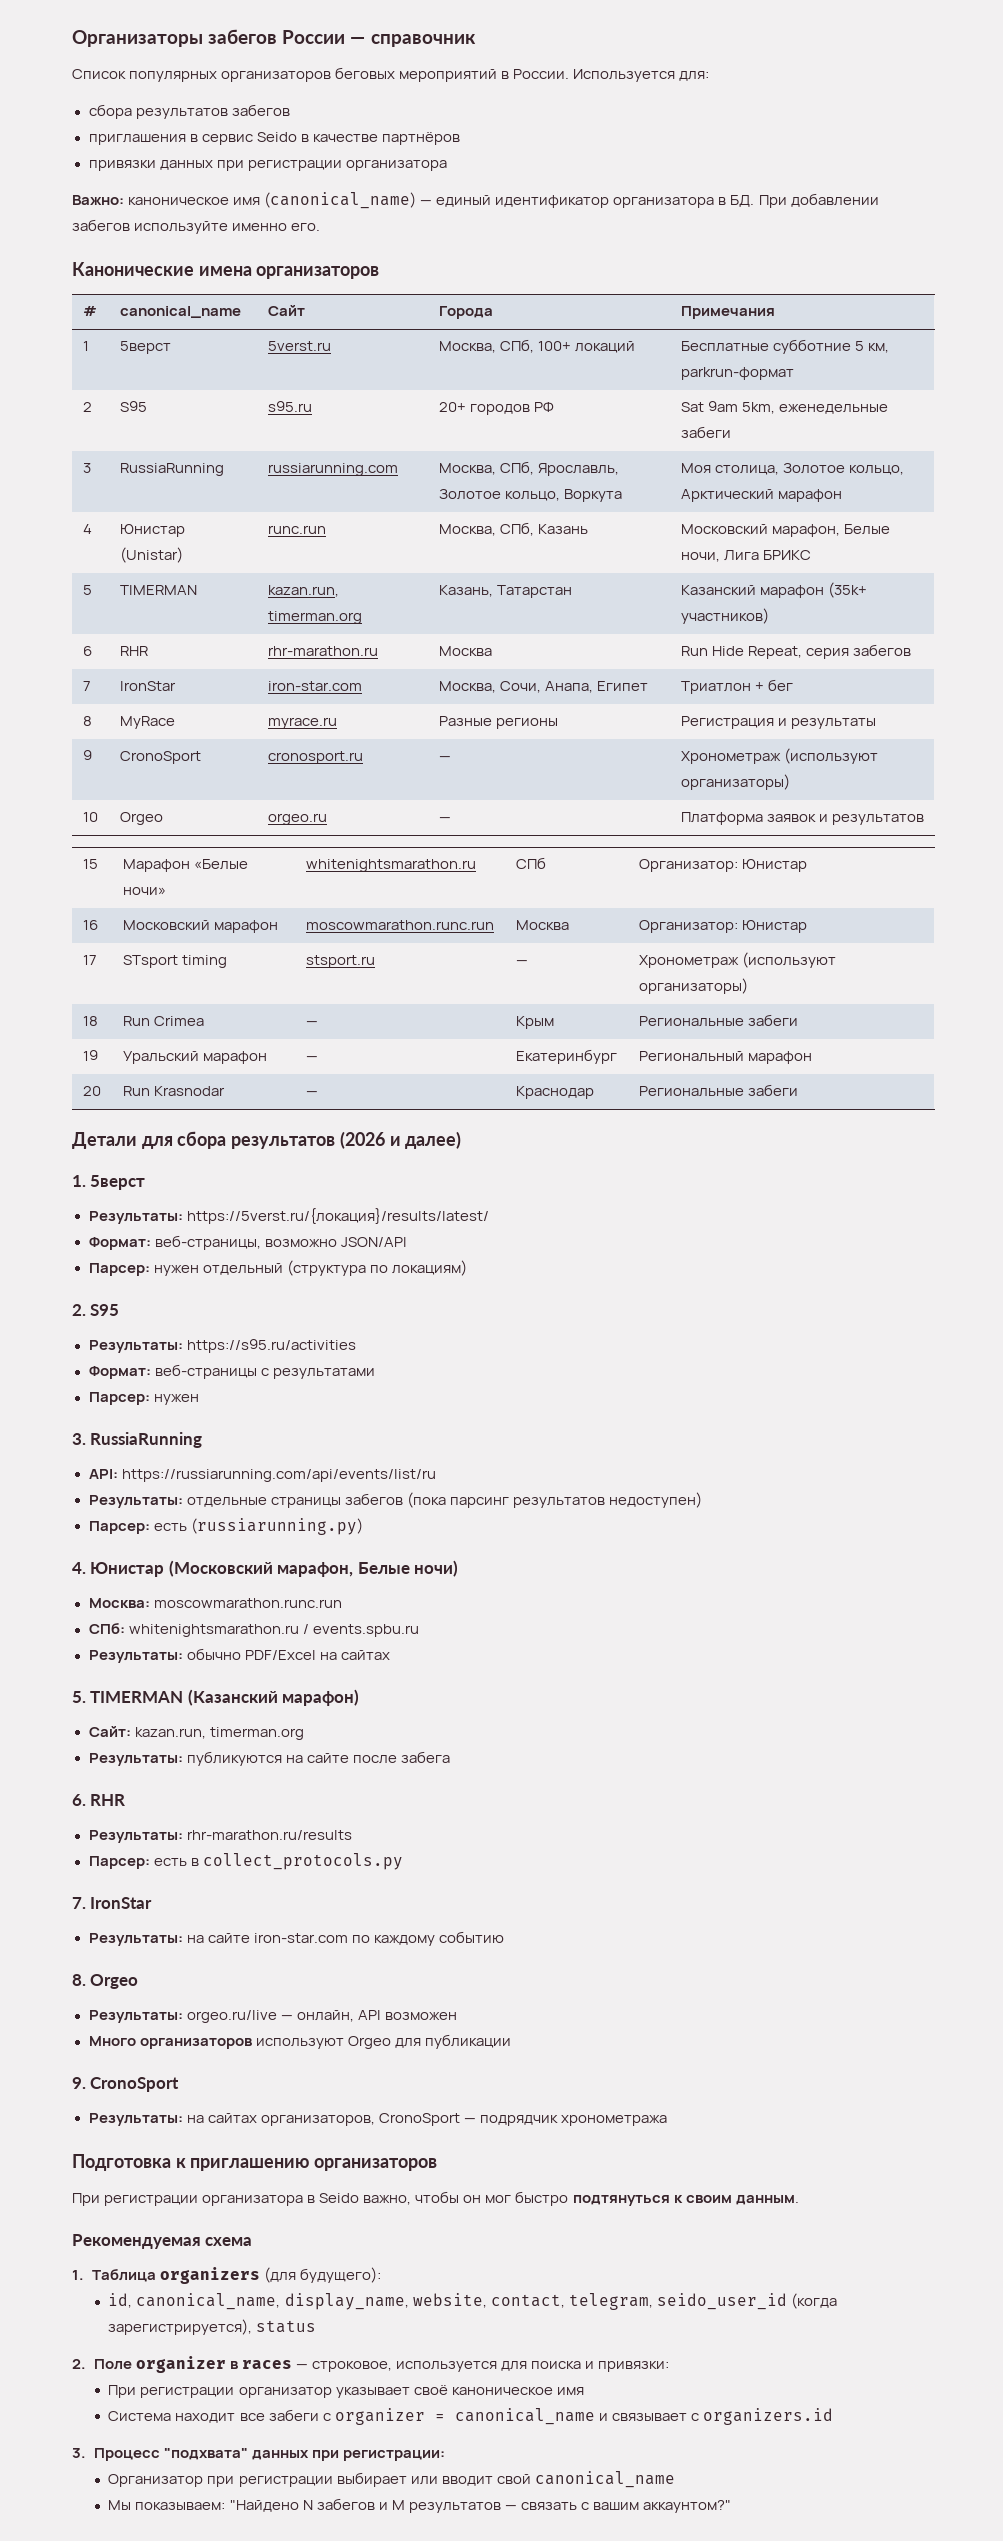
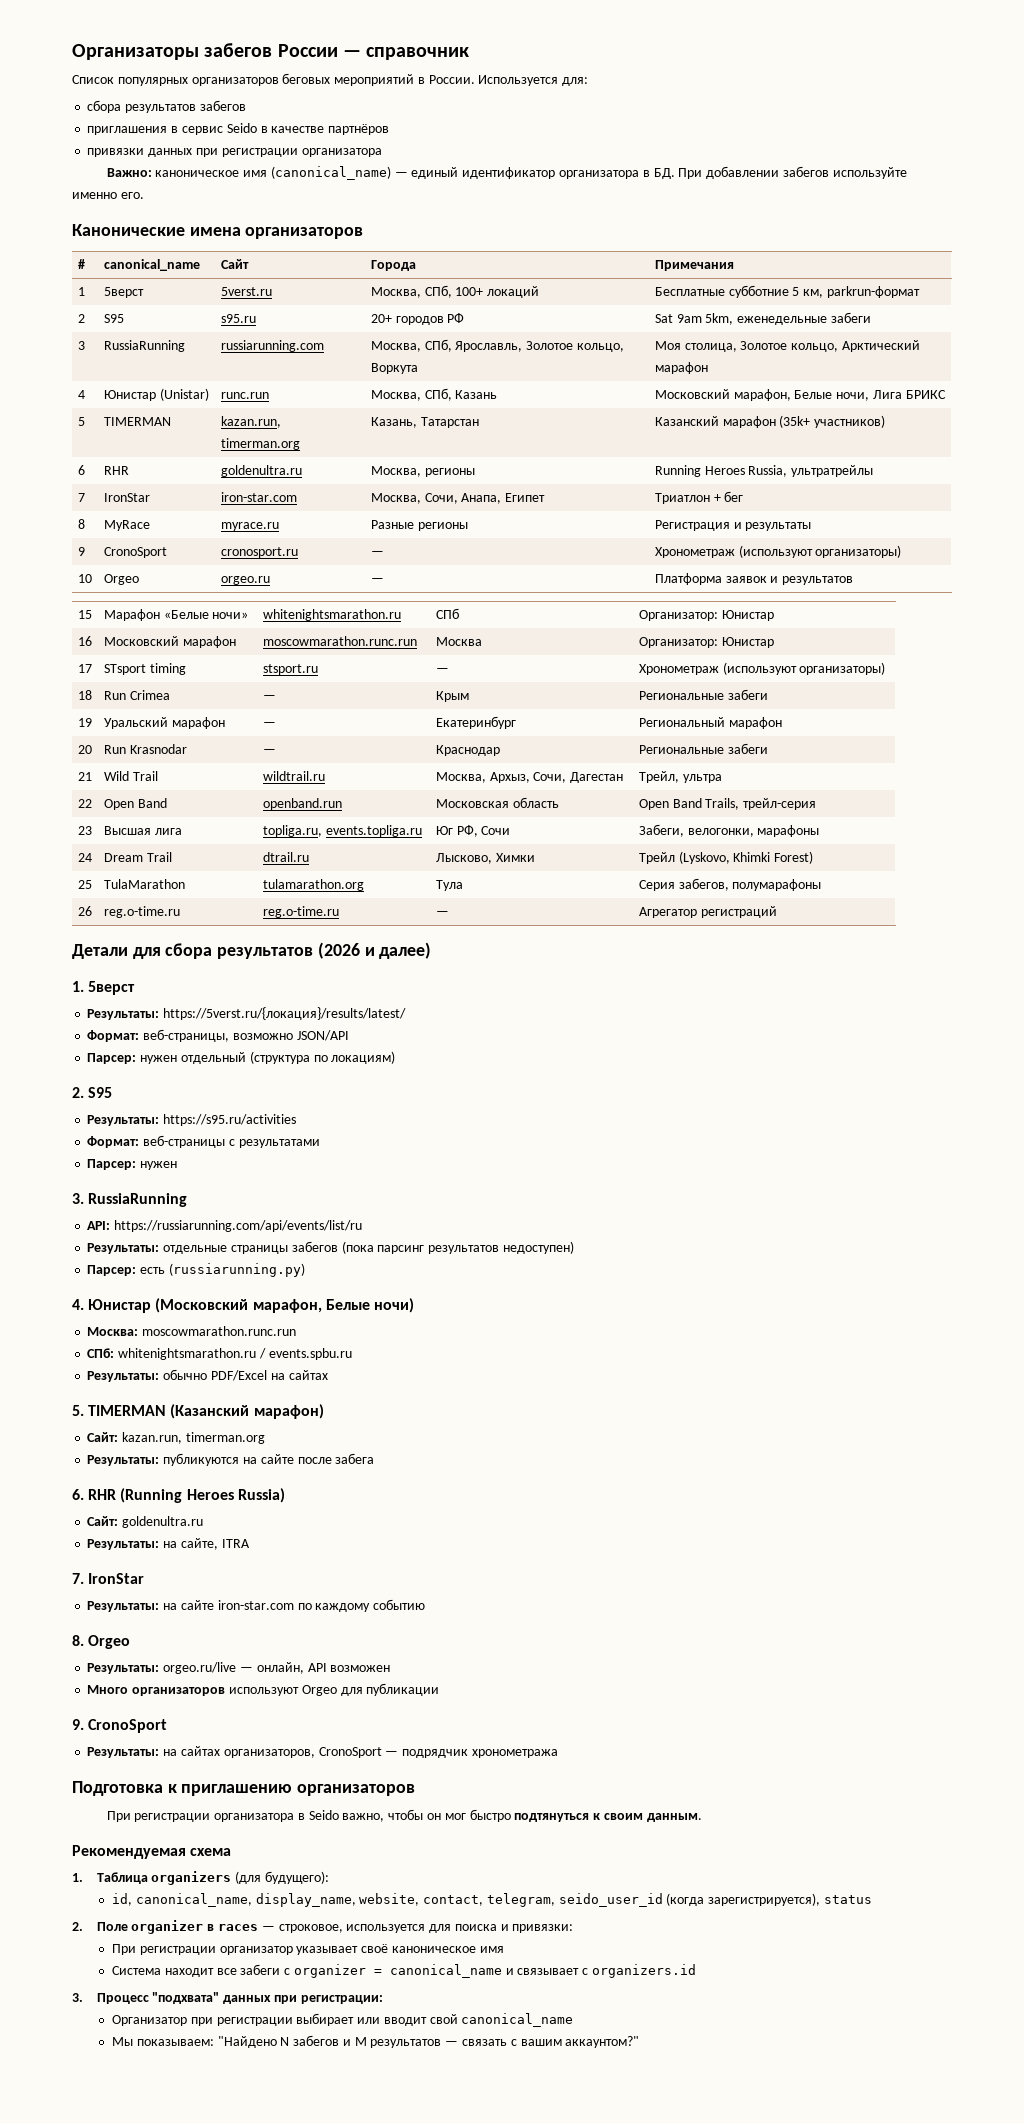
- 6 | RHR | rhr-marathon.ru | Москва | Run Hide Repeat, серия забегов
+ 6 | RHR | goldenultra.ru | Москва, регионы | Running Heroes Russia, ультратрейлы
+ 21 | Wild Trail | wildtrail.ru | Москва, Архыз, Сочи, Дагестан | Трейл, ультра
+ 22 | Open Band | openband.run | Московская область | Open Band Trails, трейл-серия
+ 23 | Высшая лига | topliga.ru, events.topliga.ru | Юг РФ, Сочи | Забеги, велогонки, марафоны
+ 24 | Dream Trail | dtrail.ru | Лысково, Химки | Трейл (Lyskovo, Khimki Forest)
+ 25 | TulaMarathon | tulamarathon.org | Тула | Серия забегов, полумарафоны
+ 26 | reg.o-time.ru | reg.o-time.ru | — | Агрегатор регистраций
- 6. RHR
- Результаты: rhr-marathon.ru/results
- Парсер: есть в collect_protocols.py
+ 6. RHR (Running Heroes Russia)
+ Сайт: goldenultra.ru
+ Результаты: на сайте, ITRA

